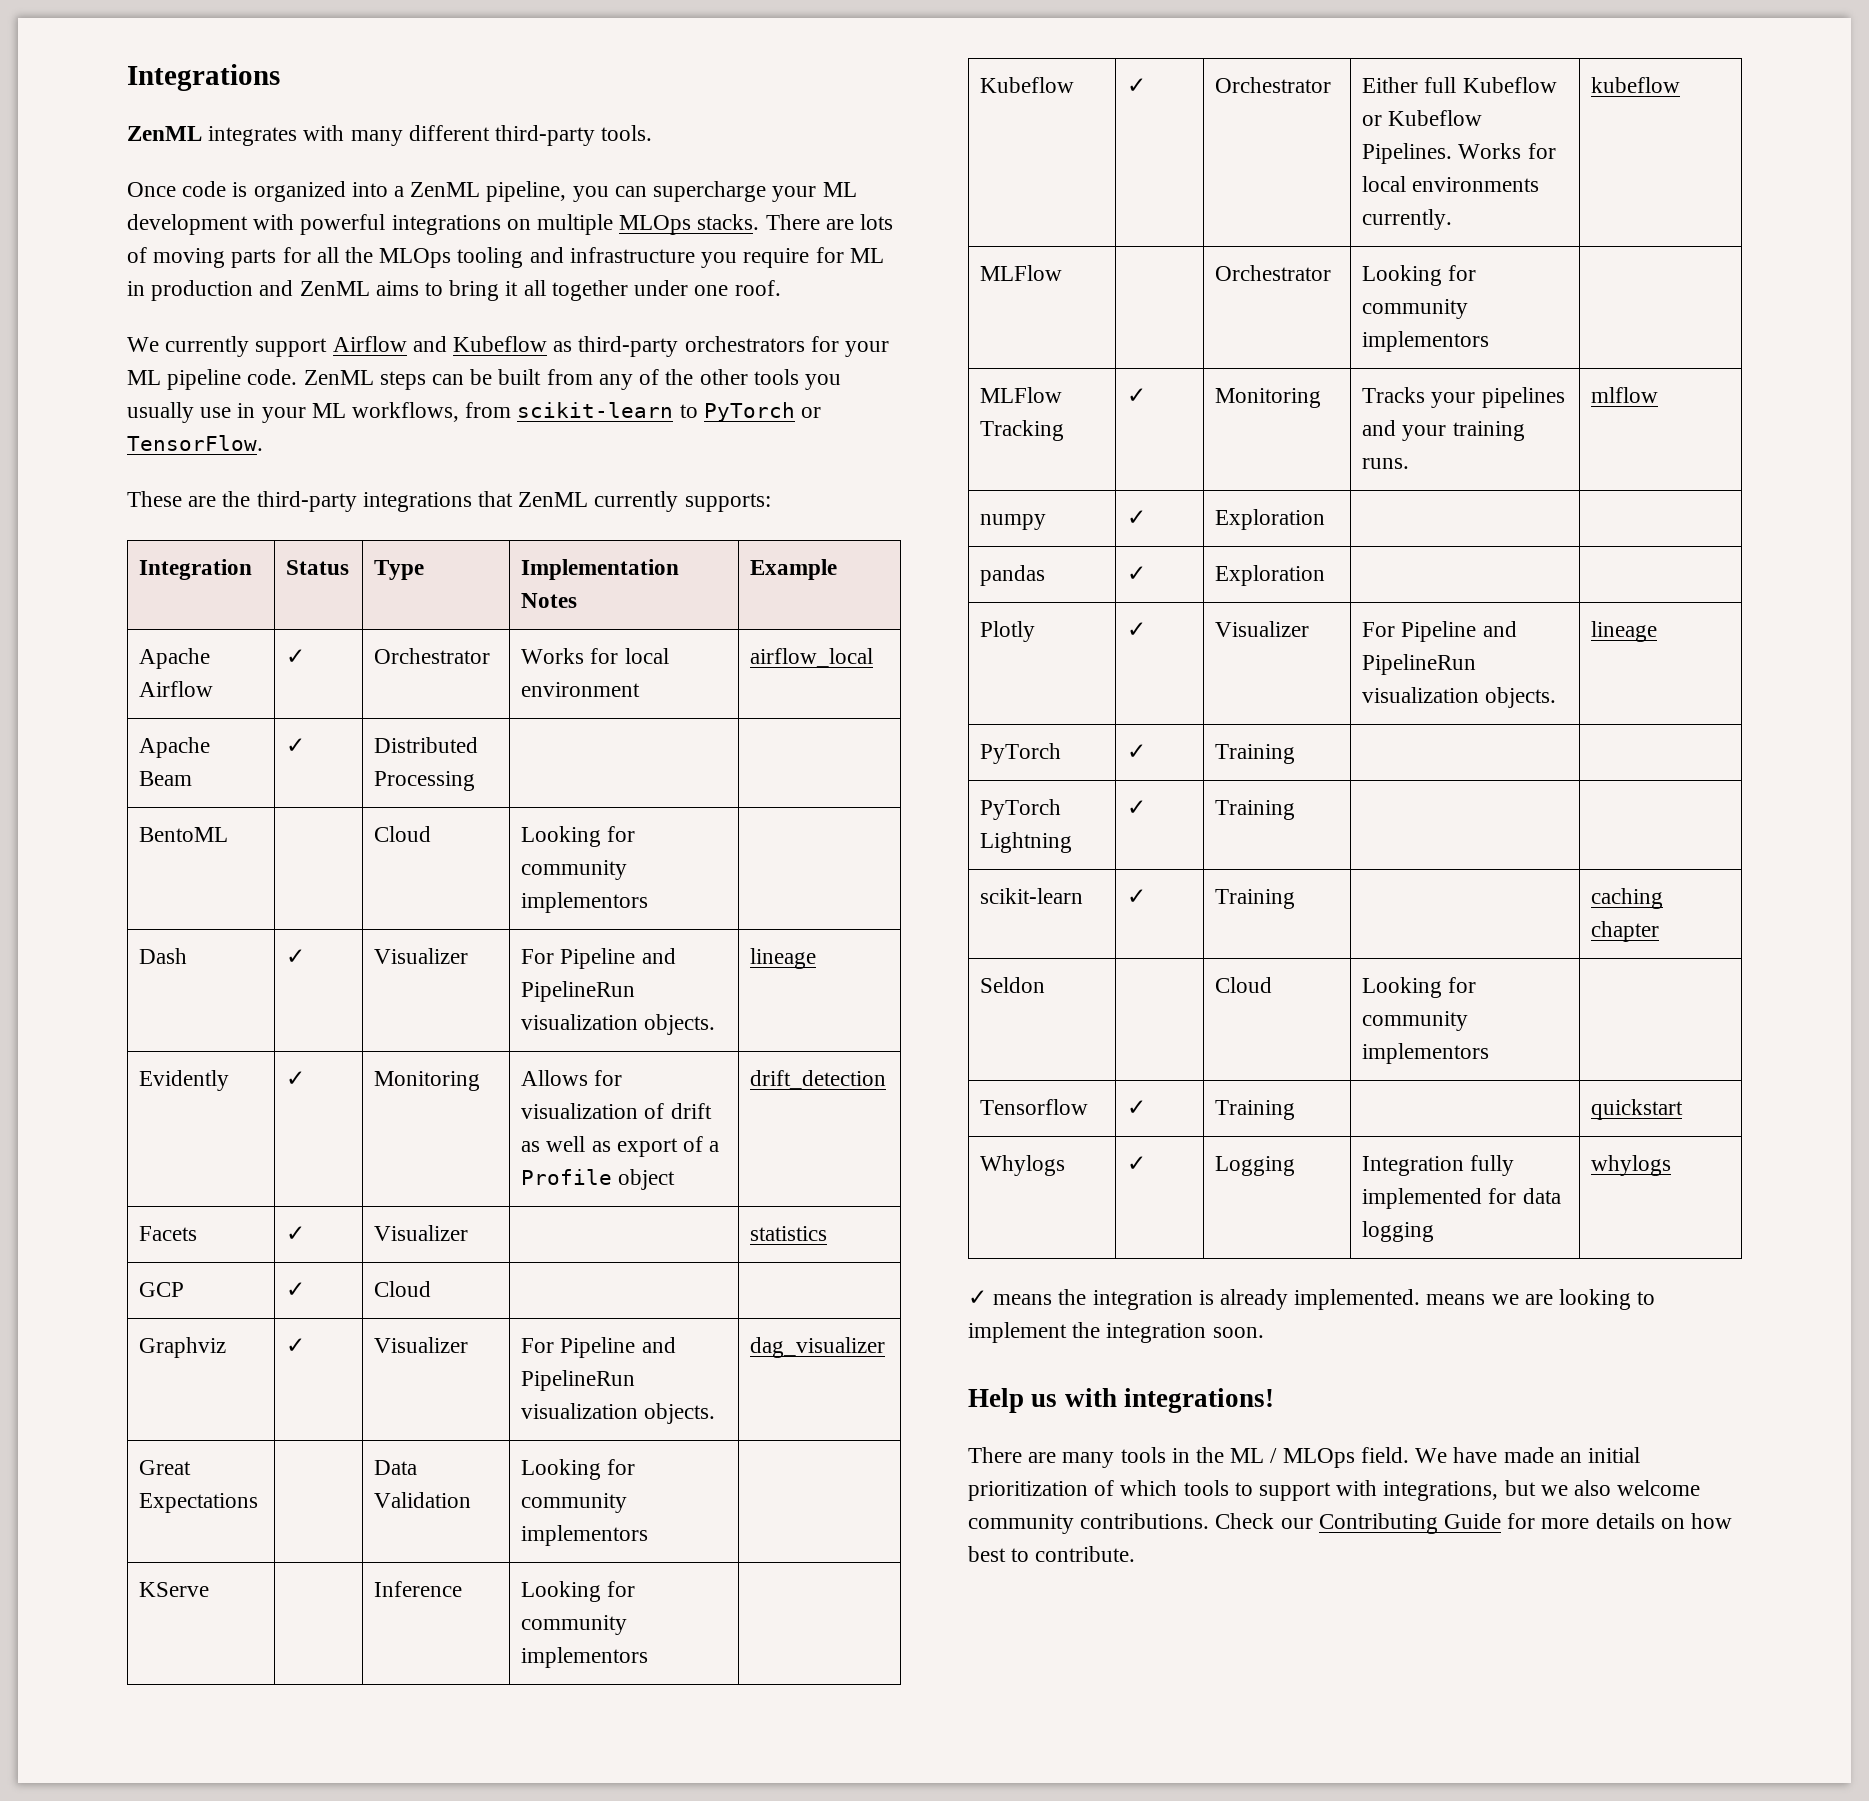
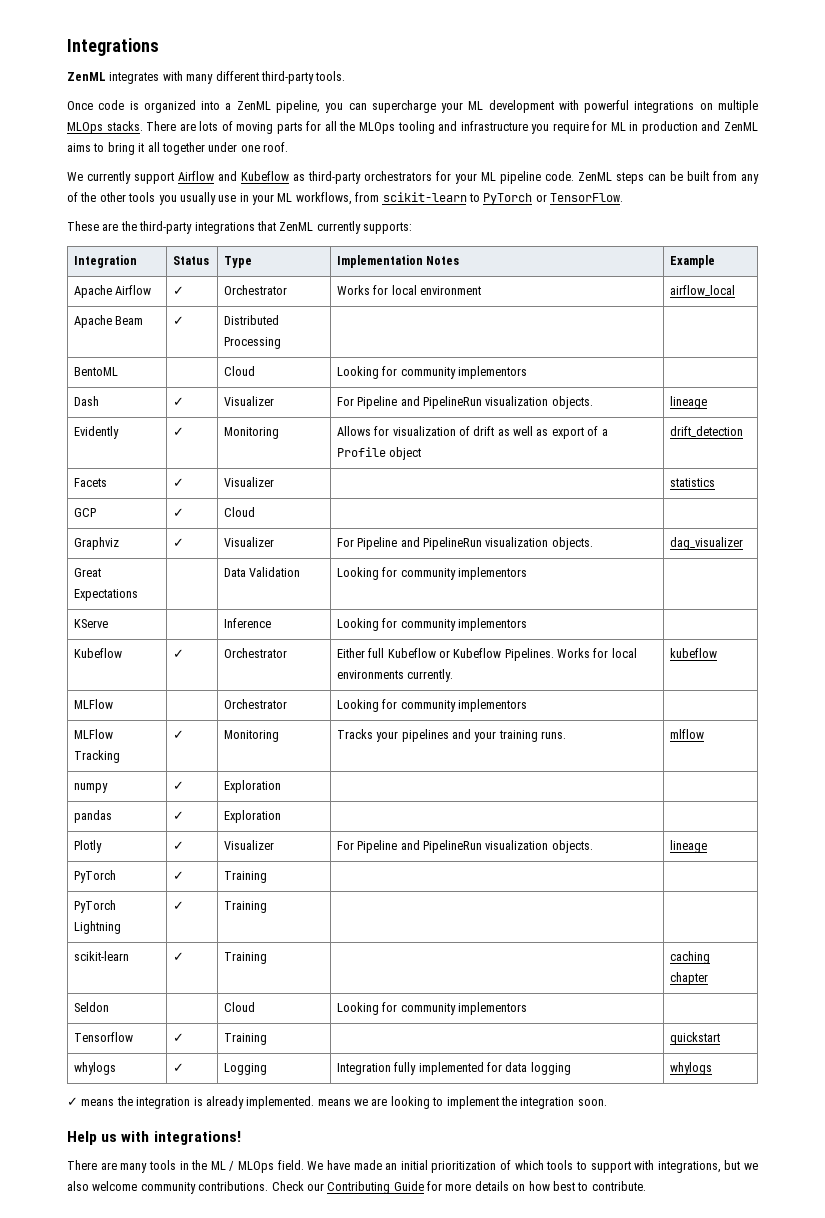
- Whylogs | ✓ | Logging | Integration fully implemented for data logging | whylogs
+ whylogs | ✓ | Logging | Integration fully implemented for data logging | whylogs

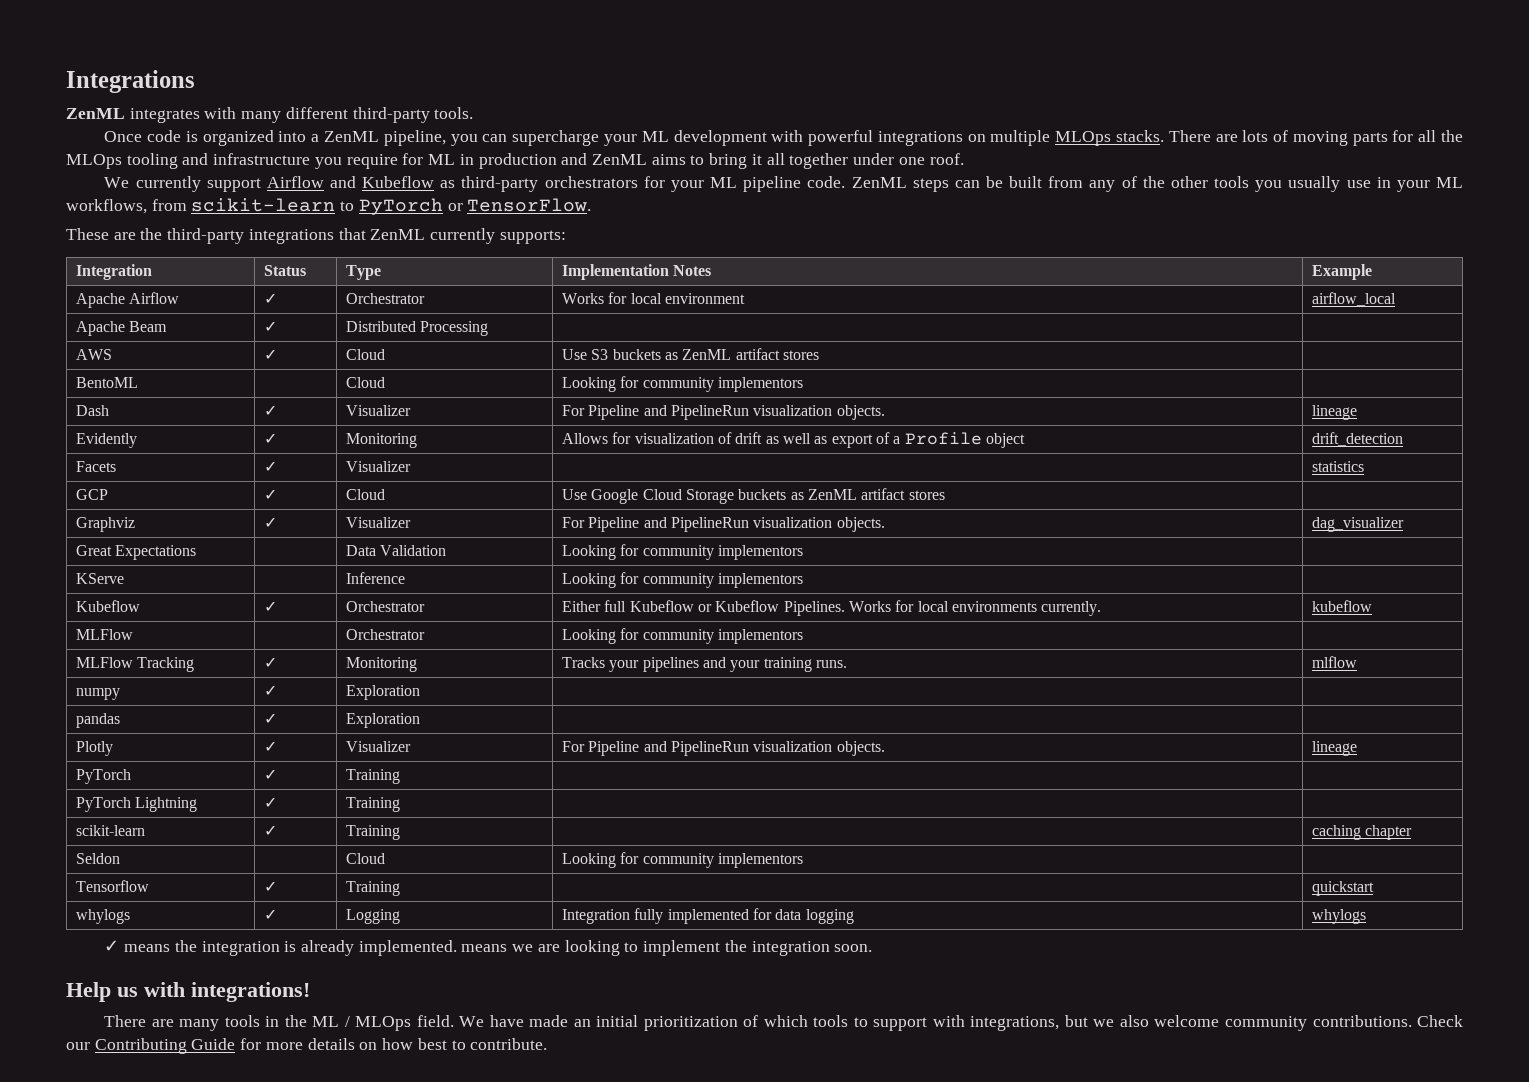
+ AWS | ✓ | Cloud | Use S3 buckets as ZenML artifact stores |
- GCP | ✓ | Cloud | |
+ GCP | ✓ | Cloud | Use Google Cloud Storage buckets as ZenML artifact stores |

